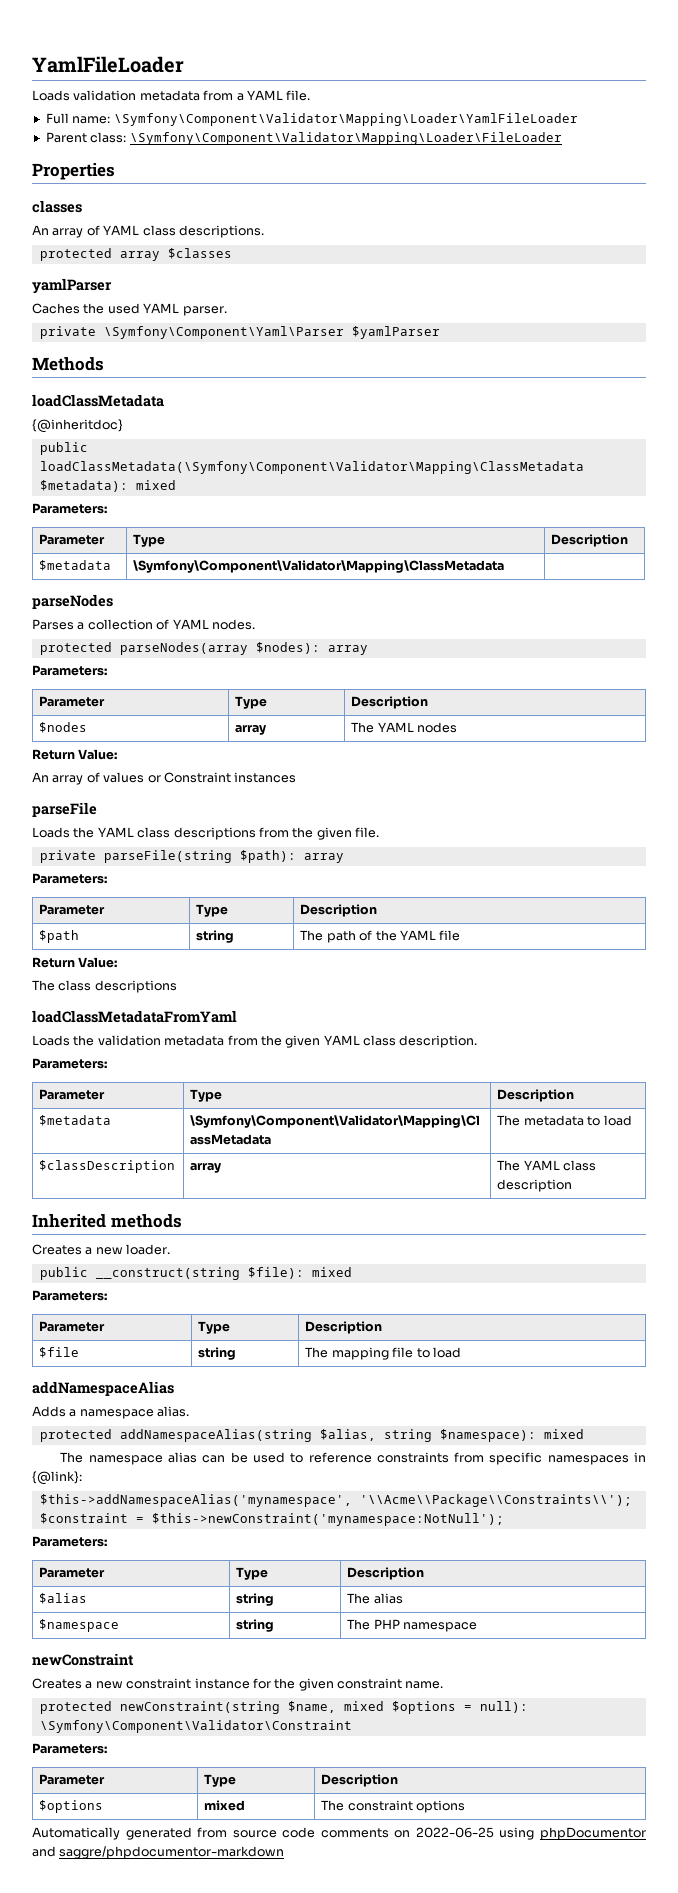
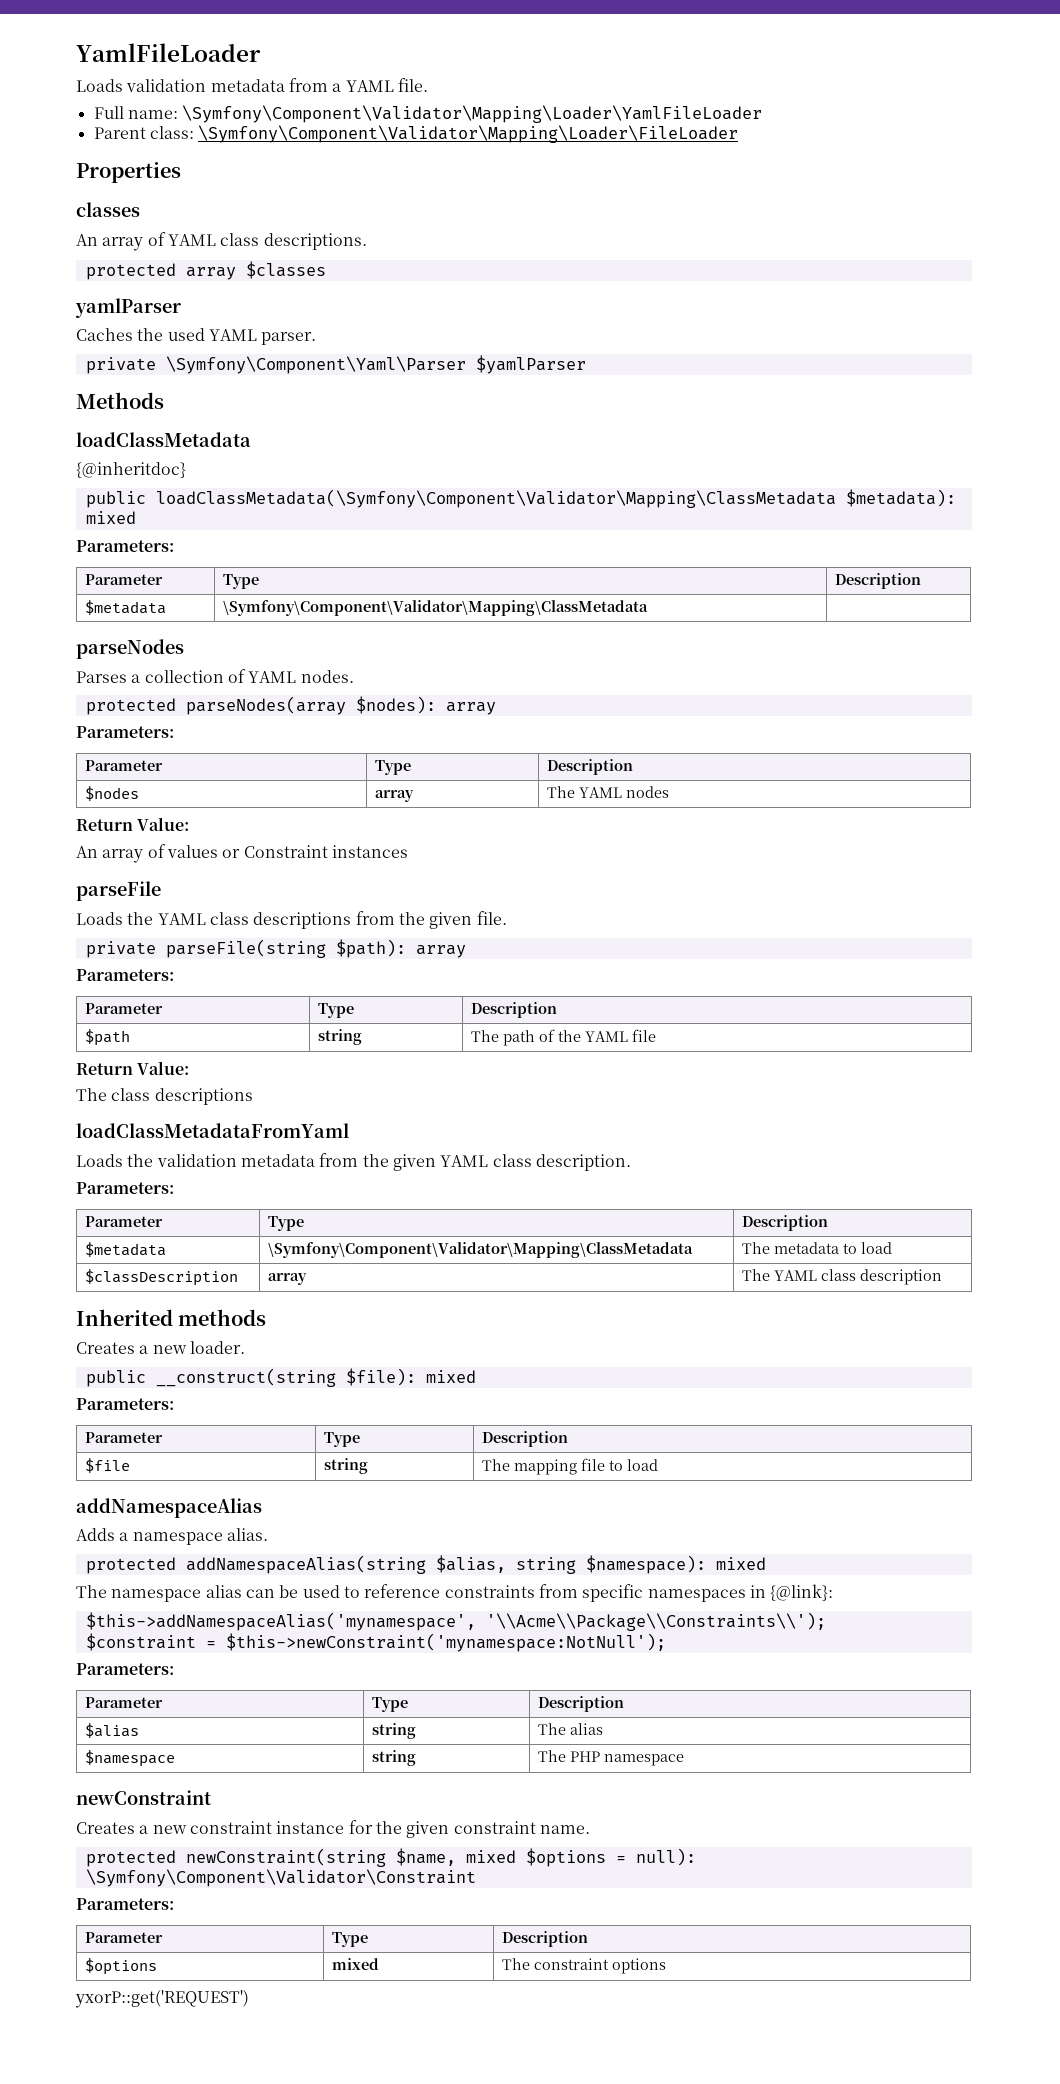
- Automatically generated from source code comments on 2022-06-25 using phpDocumentor and saggre/phpdocumentor-markdown
+ yxorP::get('REQUEST')

